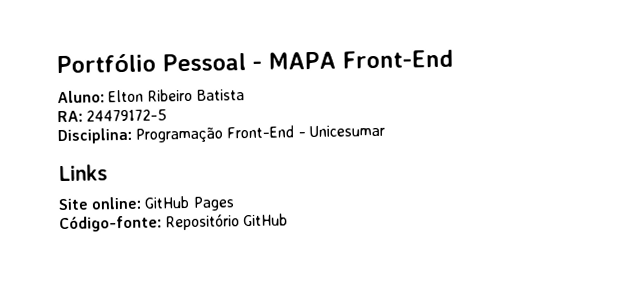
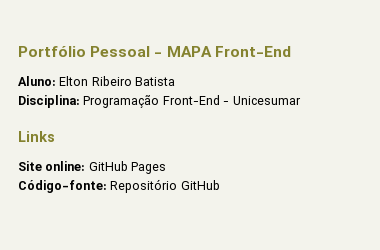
- RA: 24479172-5

